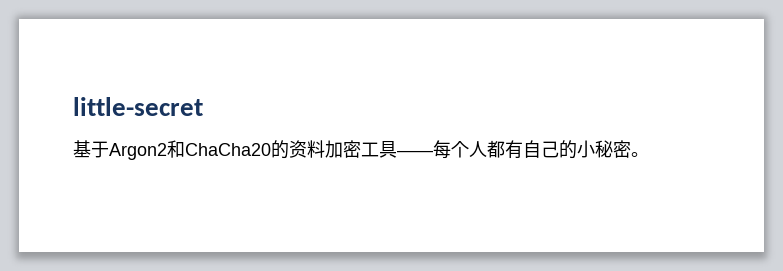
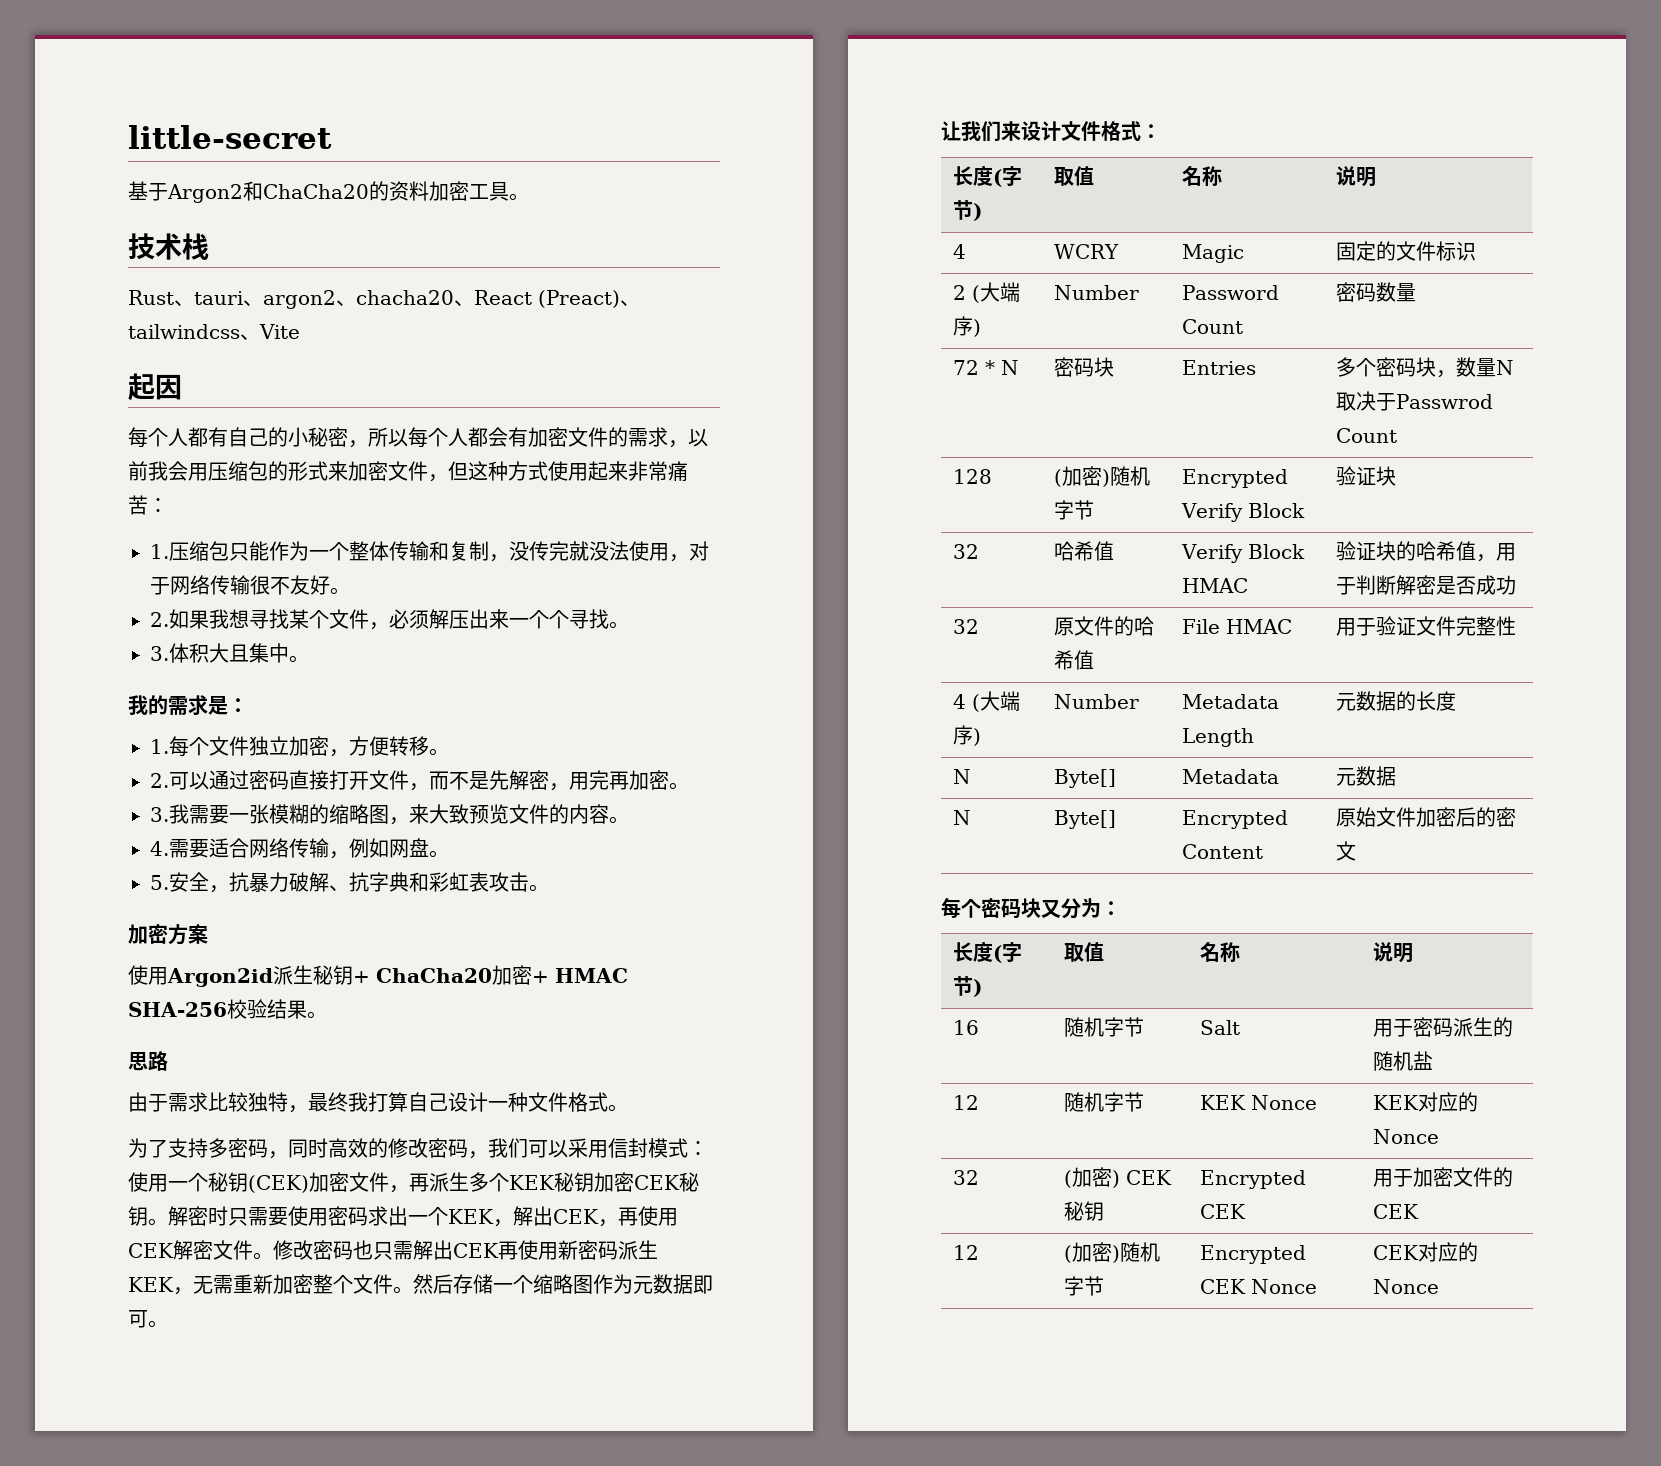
- 基于Argon2和ChaCha20的资料加密工具——每个人都有自己的小秘密。
+ 基于Argon2和ChaCha20的资料加密工具。
+ 技术栈
+ Rust、tauri、argon2、chacha20、React (Preact)、tailwindcss、Vite
+ 起因
+ 每个人都有自己的小秘密，所以每个人都会有加密文件的需求，以前我会用压缩包的形式来加密文件，但这种方式使用起来非常痛苦：
+ 1.压缩包只能作为一个整体传输和复制，没传完就没法使用，对于网络传输很不友好。
+ 2.如果我想寻找某个文件，必须解压出来一个个寻找。
+ 3.体积大且集中。
+ 我的需求是：
+ 1.每个文件独立加密，方便转移。
+ 2.可以通过密码直接打开文件，而不是先解密，用完再加密。
+ 3.我需要一张模糊的缩略图，来大致预览文件的内容。
+ 4.需要适合网络传输，例如网盘。
+ 5.安全，抗暴力破解、抗字典和彩虹表攻击。
+ 加密方案
+ 使用Argon2id派生秘钥+ ChaCha20加密+ HMAC SHA-256校验结果。
+ 思路
+ 由于需求比较独特，最终我打算自己设计一种文件格式。
+ 为了支持多密码，同时高效的修改密码，我们可以采用信封模式：使用一个秘钥(CEK)加密文件，再派生多个KEK秘钥加密CEK秘钥。解密时只需要使用密码求出一个KEK，解出CEK，再使用CEK解密文件。修改密码也只需解出CEK再使用新密码派生KEK，无需重新加密整个文件。然后存储一个缩略图作为元数据即可。
+ 让我们来设计文件格式：
+ 长度(字节) | 取值 | 名称 | 说明
+ 4 | WCRY | Magic | 固定的文件标识
+ 2 (大端序) | Number | Password Count | 密码数量
+ 72 * N | 密码块 | Entries | 多个密码块，数量N取决于Passwrod Count
+ 128 | (加密)随机字节 | Encrypted Verify Block | 验证块
+ 32 | 哈希值 | Verify Block HMAC | 验证块的哈希值，用于判断解密是否成功
+ 32 | 原文件的哈希值 | File HMAC | 用于验证文件完整性
+ 4 (大端序) | Number | Metadata Length | 元数据的长度
+ N | Byte[] | Metadata | 元数据
+ N | Byte[] | Encrypted Content | 原始文件加密后的密文
+ 每个密码块又分为：
+ 长度(字节) | 取值 | 名称 | 说明
+ 16 | 随机字节 | Salt | 用于密码派生的随机盐
+ 12 | 随机字节 | KEK Nonce | KEK对应的Nonce
+ 32 | (加密) CEK秘钥 | Encrypted CEK | 用于加密文件的CEK
+ 12 | (加密)随机字节 | Encrypted CEK Nonce | CEK对应的Nonce

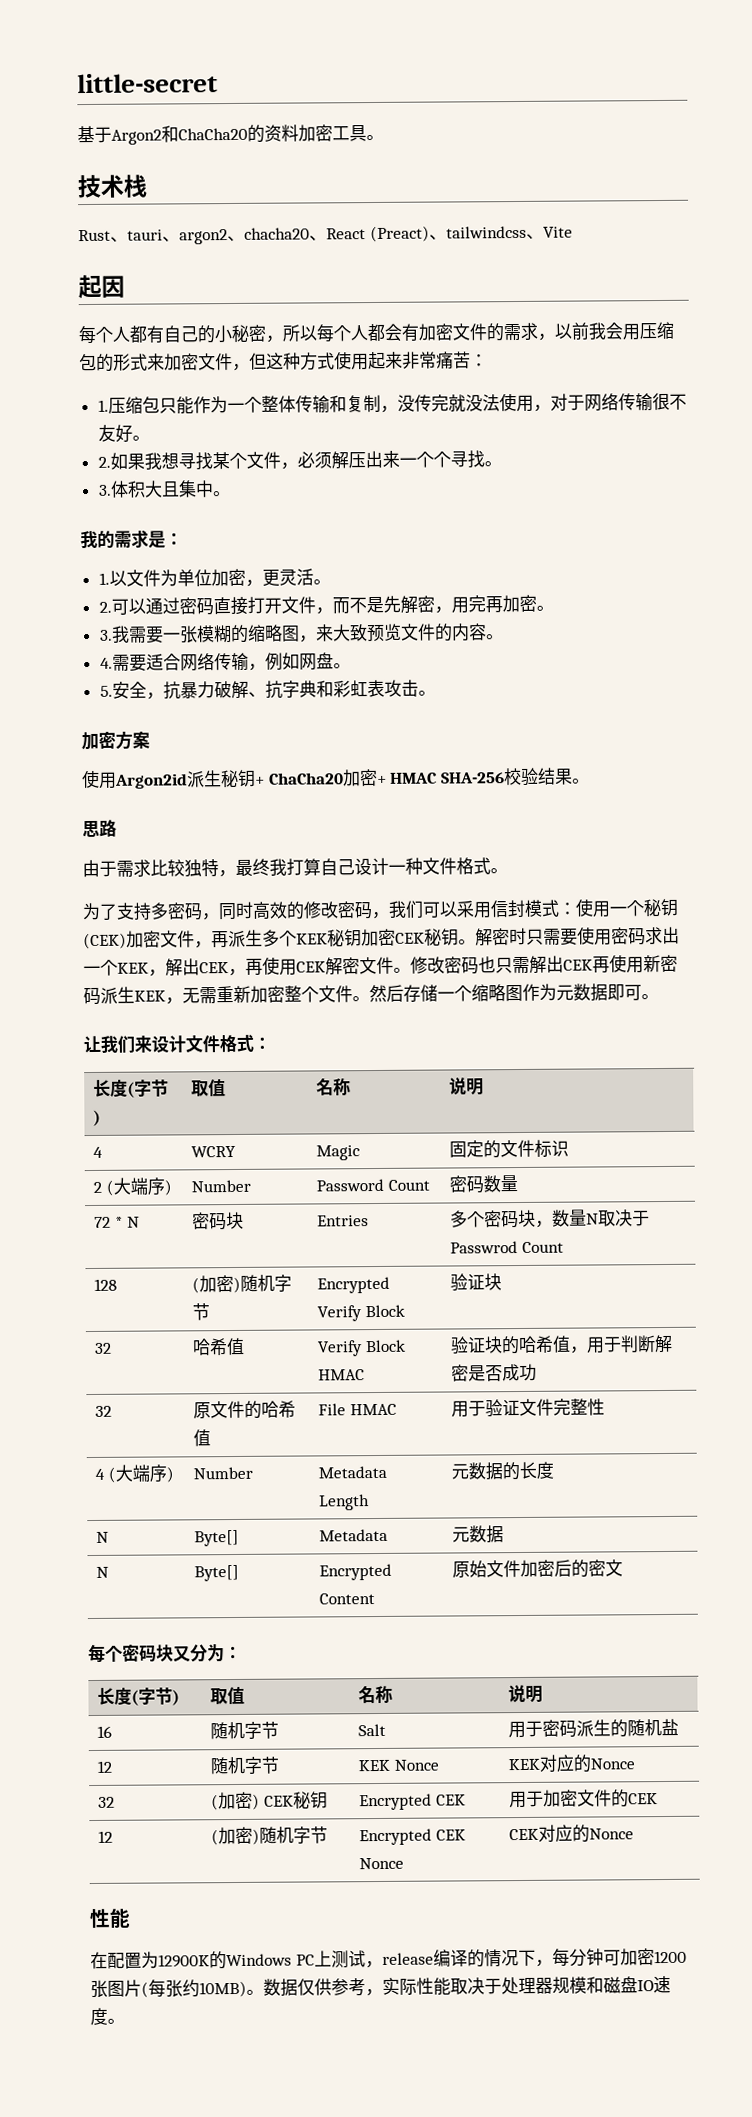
- 1.每个文件独立加密，方便转移。
+ 1.以文件为单位加密，更灵活。
  12 | (加密)随机字节 | Encrypted CEK Nonce | CEK对应的Nonce
+ 性能
+ 在配置为12900K的Windows PC上测试，release编译的情况下，每分钟可加密1200张图片(每张约10MB)。数据仅供参考，实际性能取决于处理器规模和磁盘IO速度。

